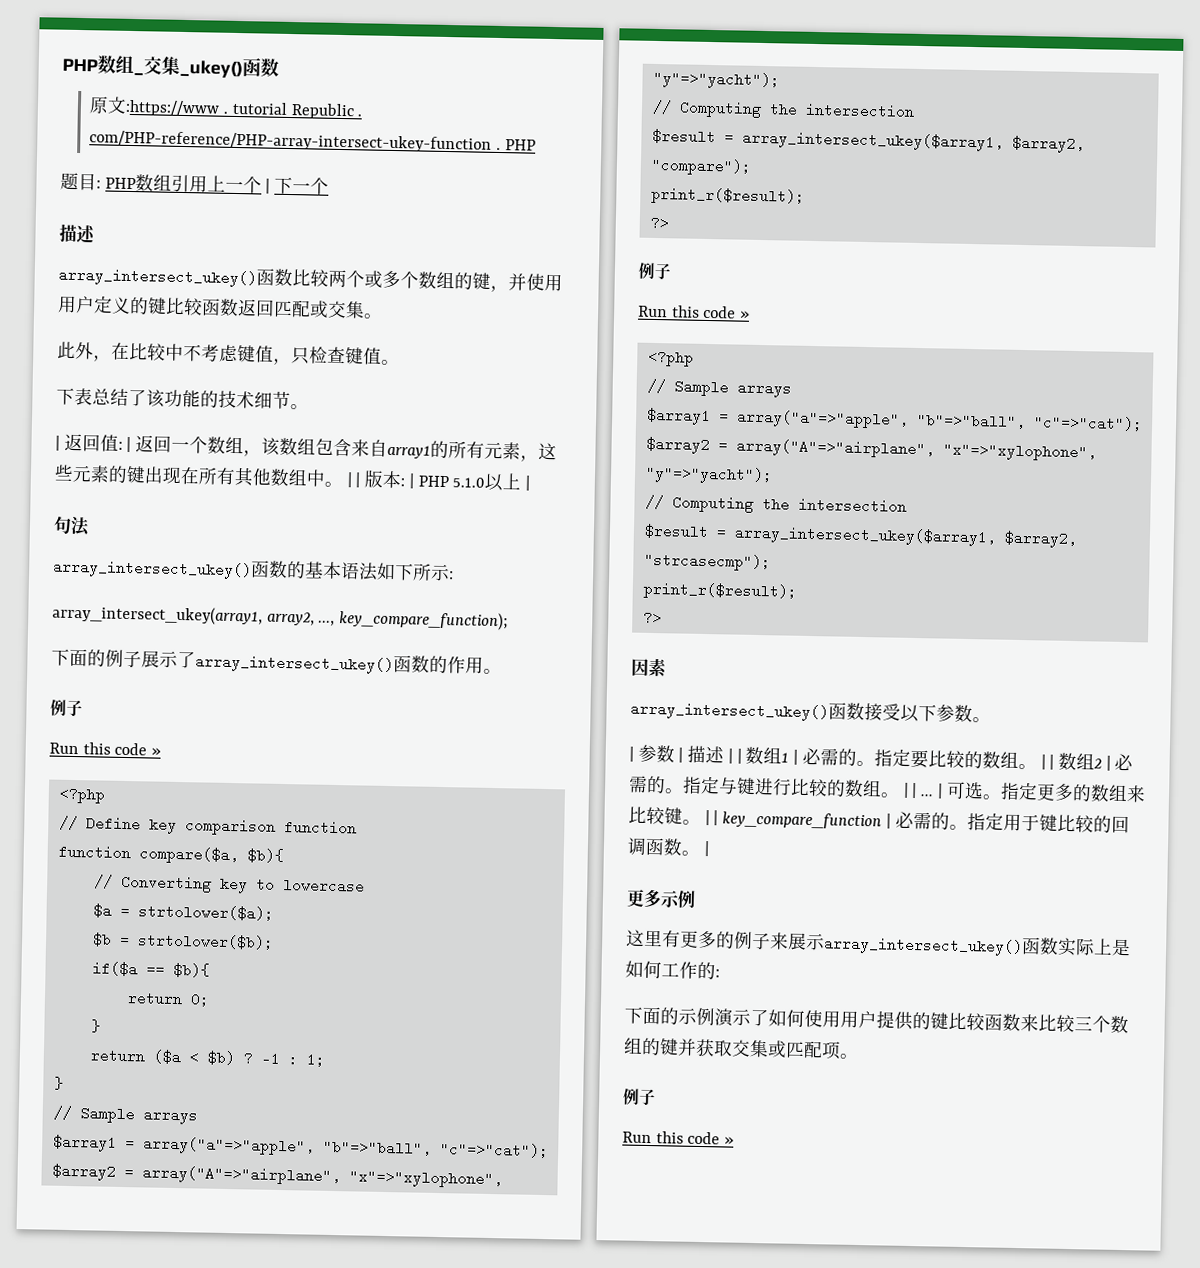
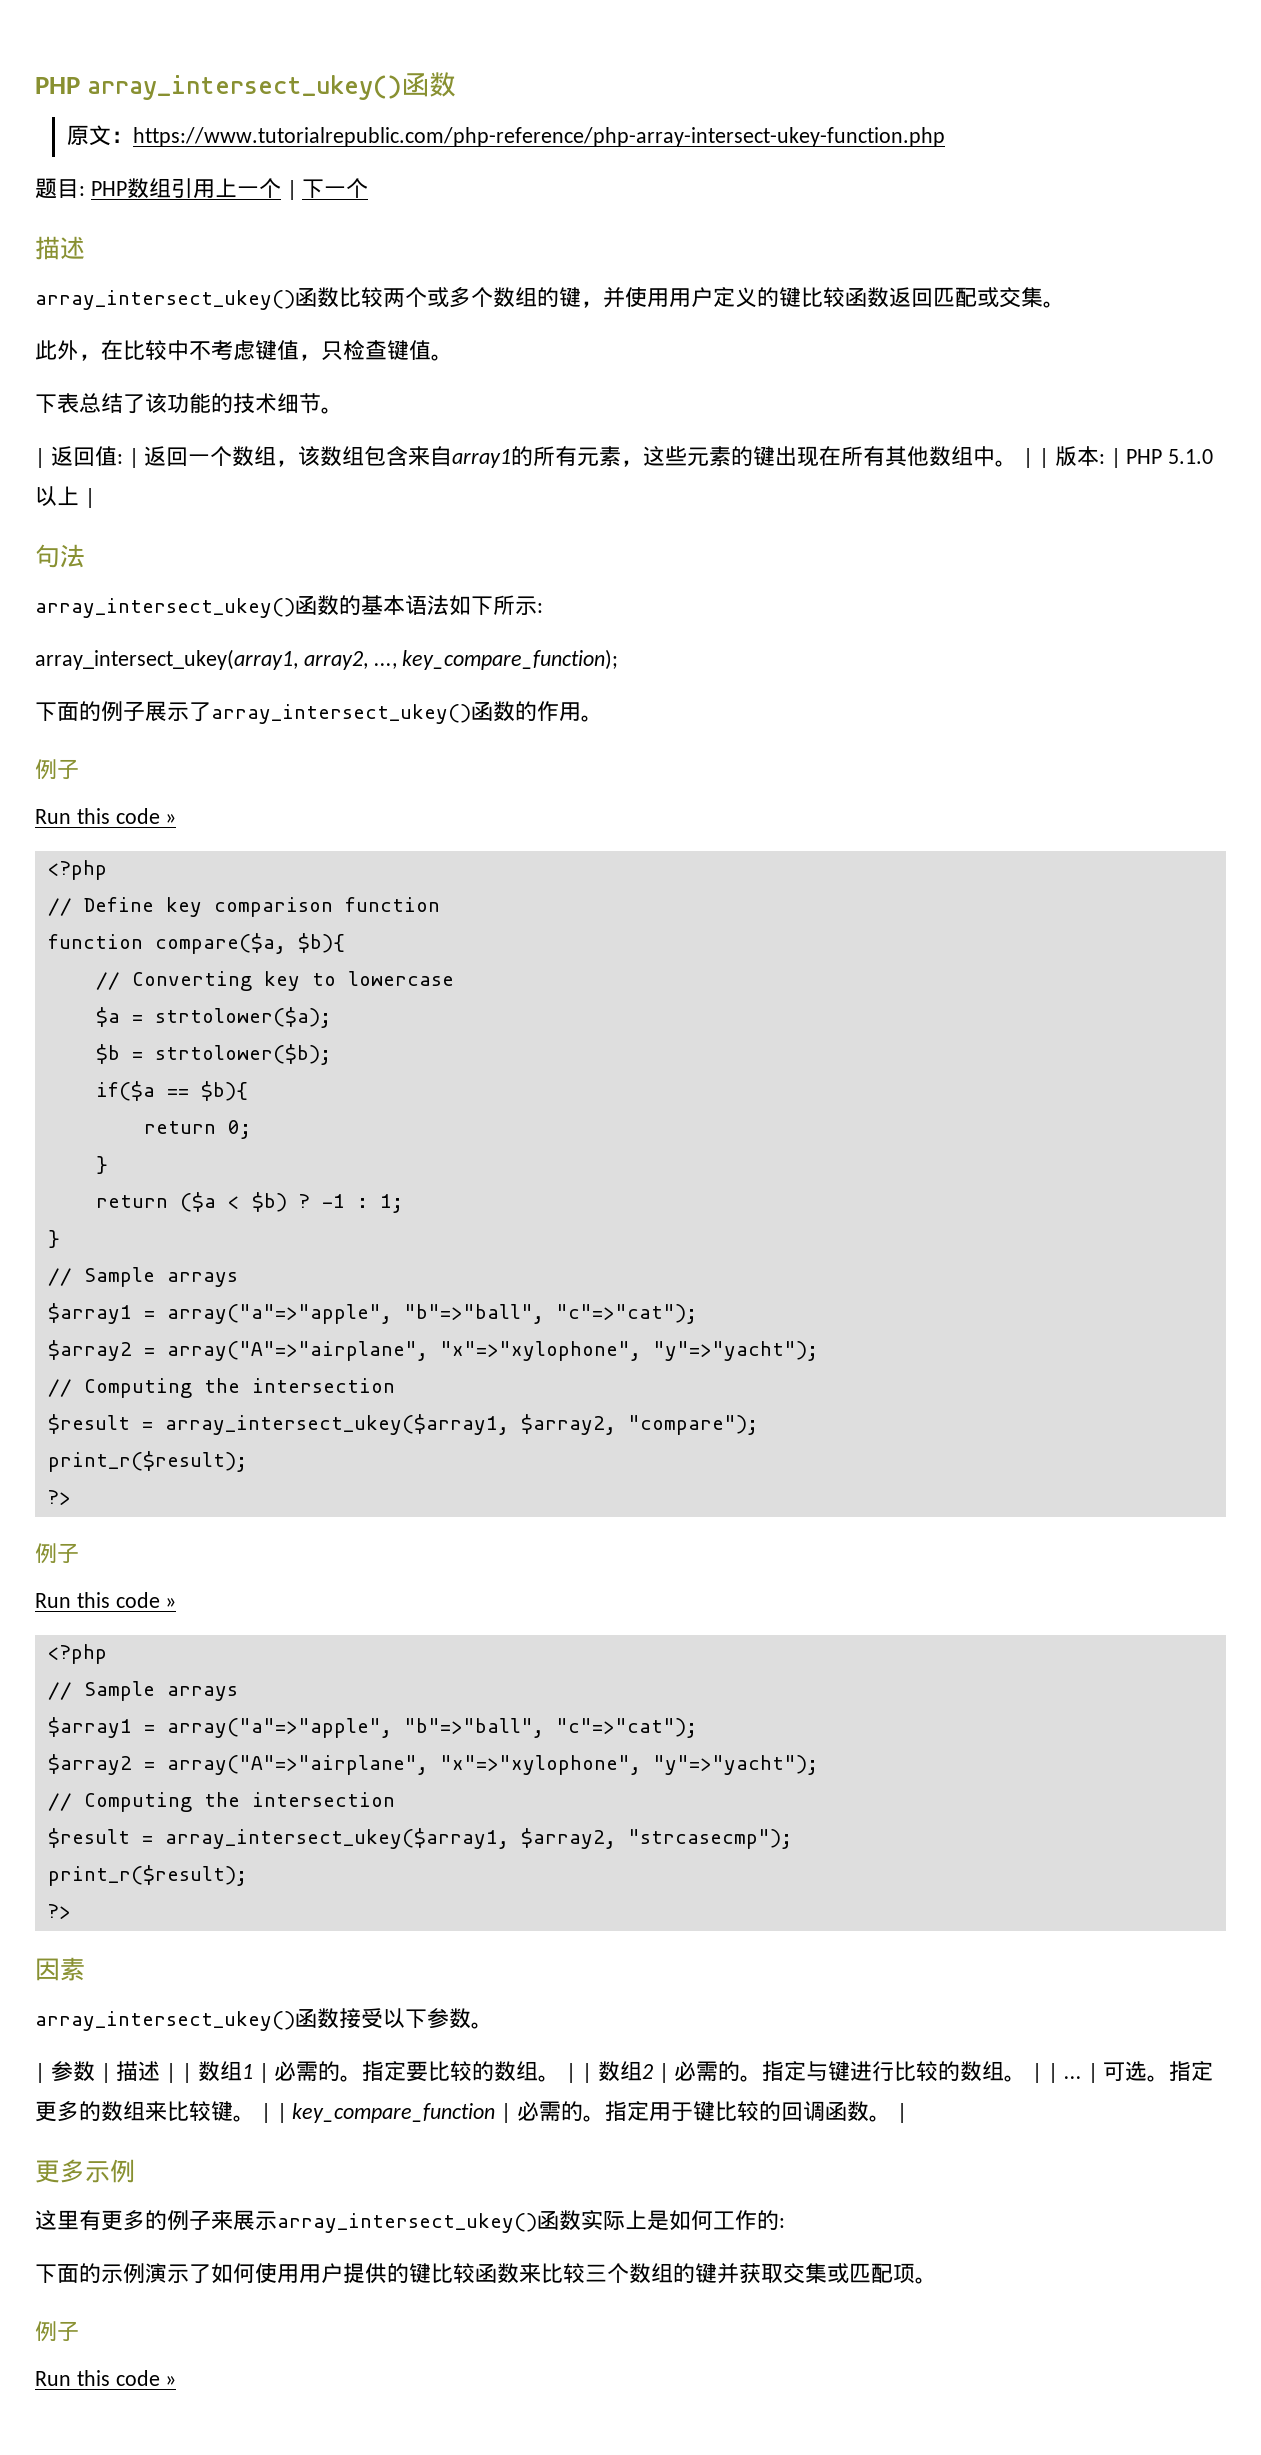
- PHP数组_交集_ukey()函数
- 原文:https://www . tutorial Republic . com/PHP-reference/PHP-array-intersect-ukey-function . PHP
+ PHP array_intersect_ukey()函数
+ 原文：https://www.tutorialrepublic.com/php-reference/php-array-intersect-ukey-function.php

